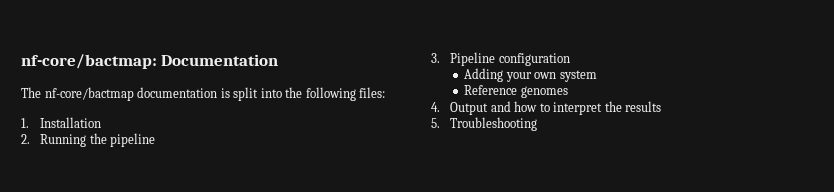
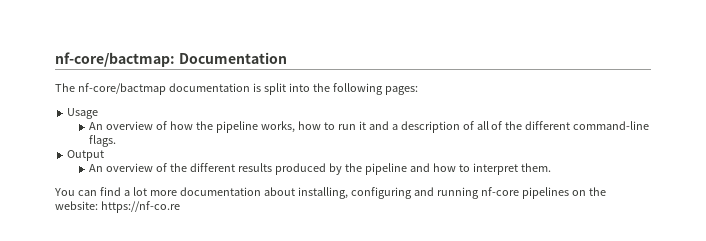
- The nf-core/bactmap documentation is split into the following files:
- 1. Installation
- 2. Running the pipeline
- 3. Pipeline configuration
- Adding your own system
- Reference genomes
- 4. Output and how to interpret the results
- 5. Troubleshooting
+ The nf-core/bactmap documentation is split into the following pages:
+ Usage
+ An overview of how the pipeline works, how to run it and a description of all of the different command-line flags.
+ Output
+ An overview of the different results produced by the pipeline and how to interpret them.
+ You can find a lot more documentation about installing, configuring and running nf-core pipelines on the website: https://nf-co.re

